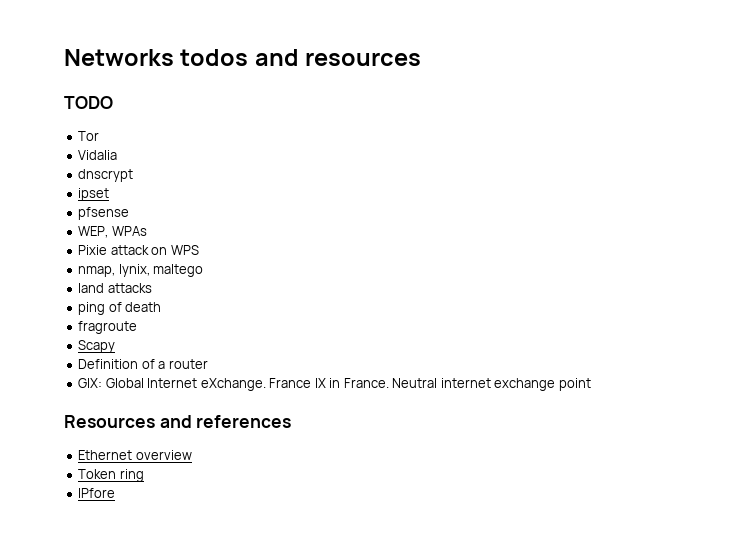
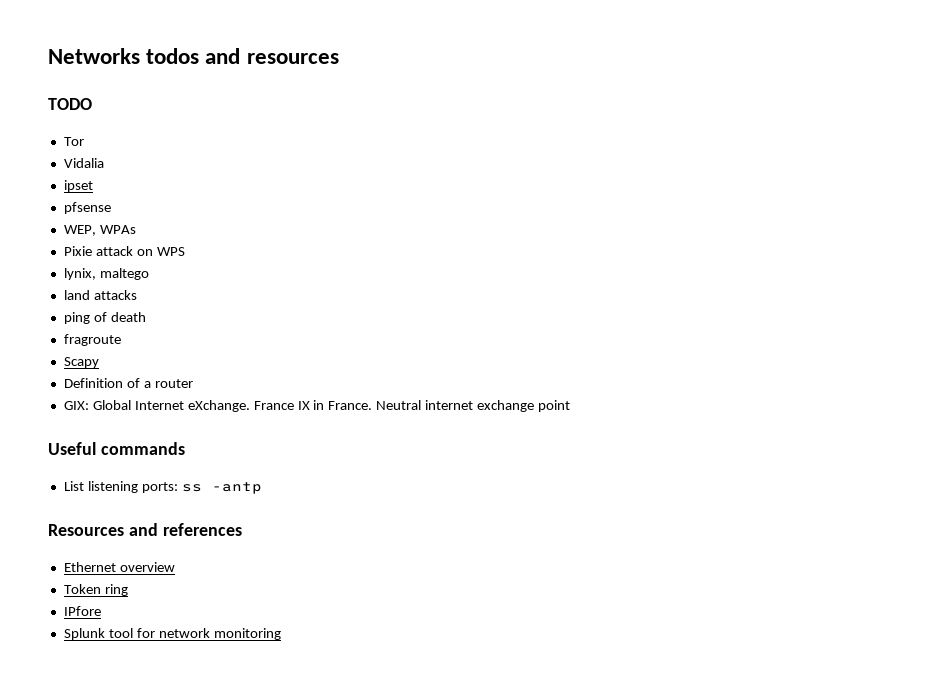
- dnscrypt
- nmap, lynix, maltego
+ lynix, maltego
+ Useful commands
+ List listening ports: ss -antp
+ Splunk tool for network monitoring

